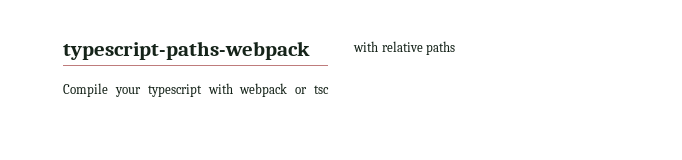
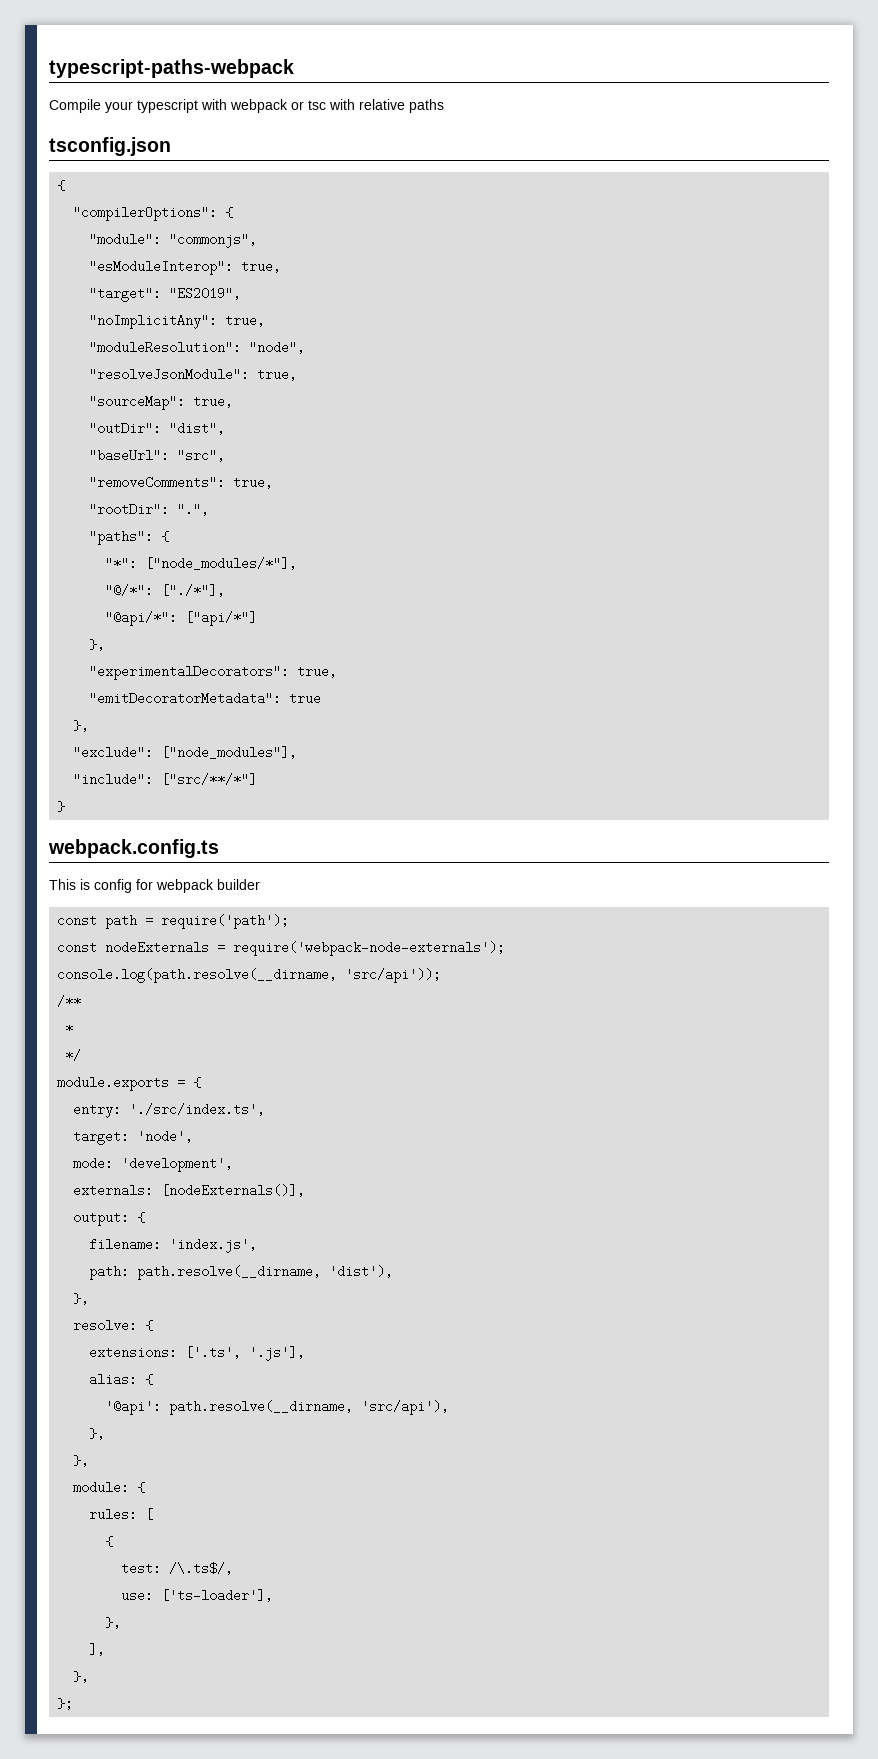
+ tsconfig.json
+ {
+ "compilerOptions": {
+ "module": "commonjs",
+ "esModuleInterop": true,
+ "target": "ES2019",
+ "noImplicitAny": true,
+ "moduleResolution": "node",
+ "resolveJsonModule": true,
+ "sourceMap": true,
+ "outDir": "dist",
+ "baseUrl": "src",
+ "removeComments": true,
+ "rootDir": ".",
+ "paths": {
+ "*": ["node_modules/*"],
+ "@/*": ["./*"],
+ "@api/*": ["api/*"]
+ },
+ "experimentalDecorators": true,
+ "emitDecoratorMetadata": true
+ },
+ "exclude": ["node_modules"],
+ "include": ["src/**/*"]
+ }
+ webpack.config.ts
+ This is config for webpack builder
+ const path = require('path');
+ const nodeExternals = require('webpack-node-externals');
+ console.log(path.resolve(__dirname, 'src/api'));
+ /**
+ *
+ */
+ module.exports = {
+ entry: './src/index.ts',
+ target: 'node',
+ mode: 'development',
+ externals: [nodeExternals()],
+ output: {
+ filename: 'index.js',
+ path: path.resolve(__dirname, 'dist'),
+ },
+ resolve: {
+ extensions: ['.ts', '.js'],
+ alias: {
+ '@api': path.resolve(__dirname, 'src/api'),
+ },
+ },
+ module: {
+ rules: [
+ {
+ test: /\.ts$/,
+ use: ['ts-loader'],
+ },
+ ],
+ },
+ };

